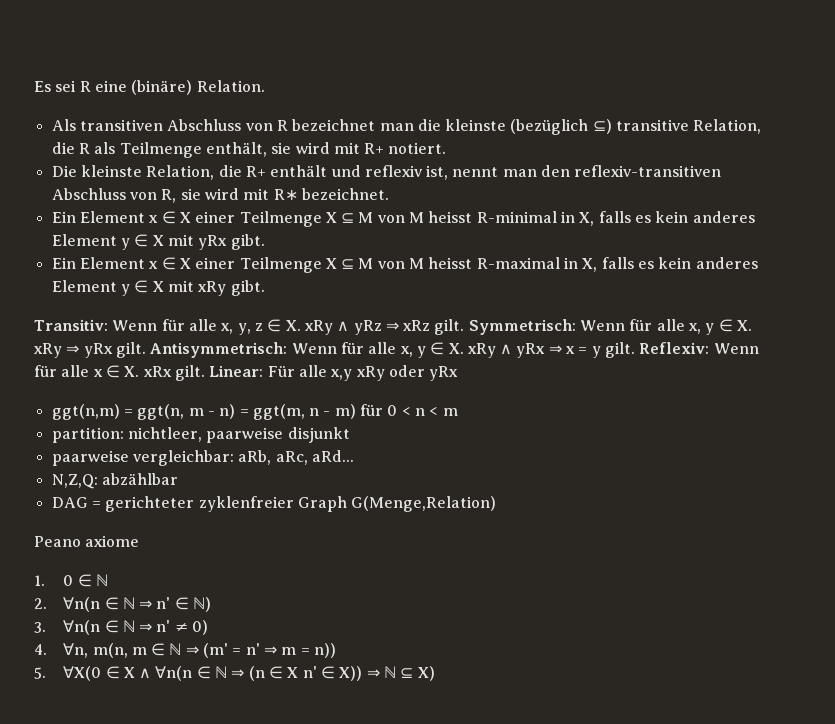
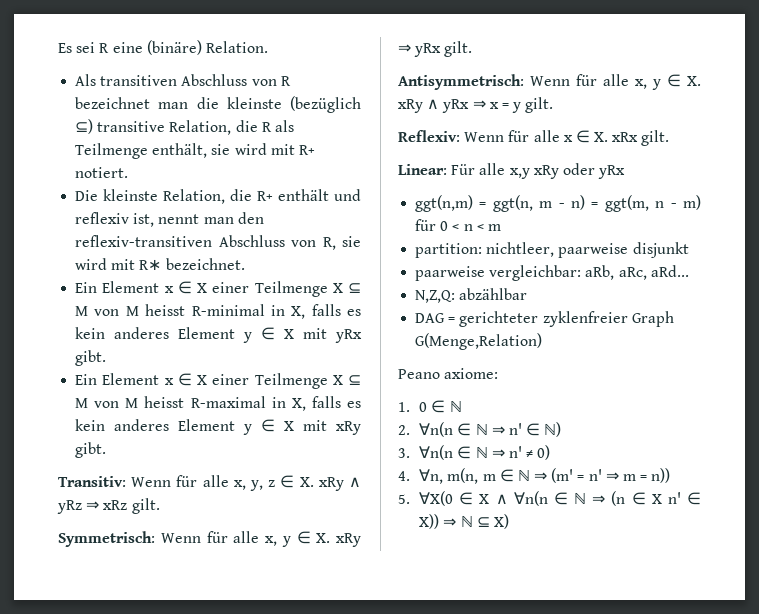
- Transitiv: Wenn für alle x, y, z ∈ X. xRy ∧ yRz ⇒ xRz gilt. Symmetrisch: Wenn für alle x, y ∈ X. xRy ⇒ yRx gilt. Antisymmetrisch: Wenn für alle x, y ∈ X. xRy ∧ yRx ⇒ x = y gilt. Reflexiv: Wenn für alle x ∈ X. xRx gilt. Linear: Für alle x,y xRy oder yRx
+ Transitiv: Wenn für alle x, y, z ∈ X. xRy ∧ yRz ⇒ xRz gilt.
+ Symmetrisch: Wenn für alle x, y ∈ X. xRy ⇒ yRx gilt.
+ Antisymmetrisch: Wenn für alle x, y ∈ X. xRy ∧ yRx ⇒ x = y gilt.
+ Reflexiv: Wenn für alle x ∈ X. xRx gilt.
+ Linear: Für alle x,y xRy oder yRx
- Peano axiome
+ Peano axiome:

